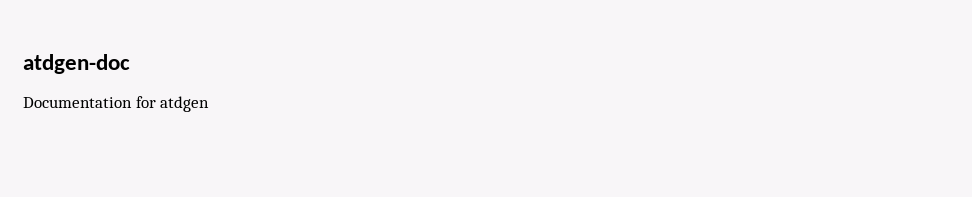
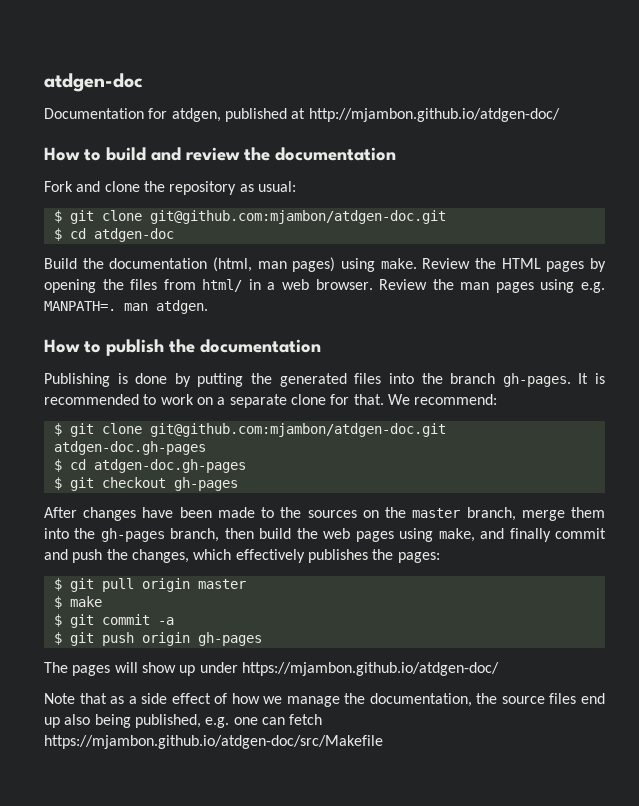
- Documentation for atdgen
+ Documentation for atdgen, published at http://mjambon.github.io/atdgen-doc/
+ How to build and review the documentation
+ Fork and clone the repository as usual:
+ $ git clone git@github.com:mjambon/atdgen-doc.git
+ $ cd atdgen-doc
+ Build the documentation (html, man pages) using make. Review the HTML pages by opening the files from html/ in a web browser. Review the man pages using e.g. MANPATH=. man atdgen.
+ How to publish the documentation
+ Publishing is done by putting the generated files into the branch gh-pages. It is recommended to work on a separate clone for that. We recommend:
+ $ git clone git@github.com:mjambon/atdgen-doc.git atdgen-doc.gh-pages
+ $ cd atdgen-doc.gh-pages
+ $ git checkout gh-pages
+ After changes have been made to the sources on the master branch, merge them into the gh-pages branch, then build the web pages using make, and finally commit and push the changes, which effectively publishes the pages:
+ $ git pull origin master
+ $ make
+ $ git commit -a
+ $ git push origin gh-pages
+ The pages will show up under https://mjambon.github.io/atdgen-doc/
+ Note that as a side effect of how we manage the documentation, the source files end up also being published, e.g. one can fetch https://mjambon.github.io/atdgen-doc/src/Makefile

